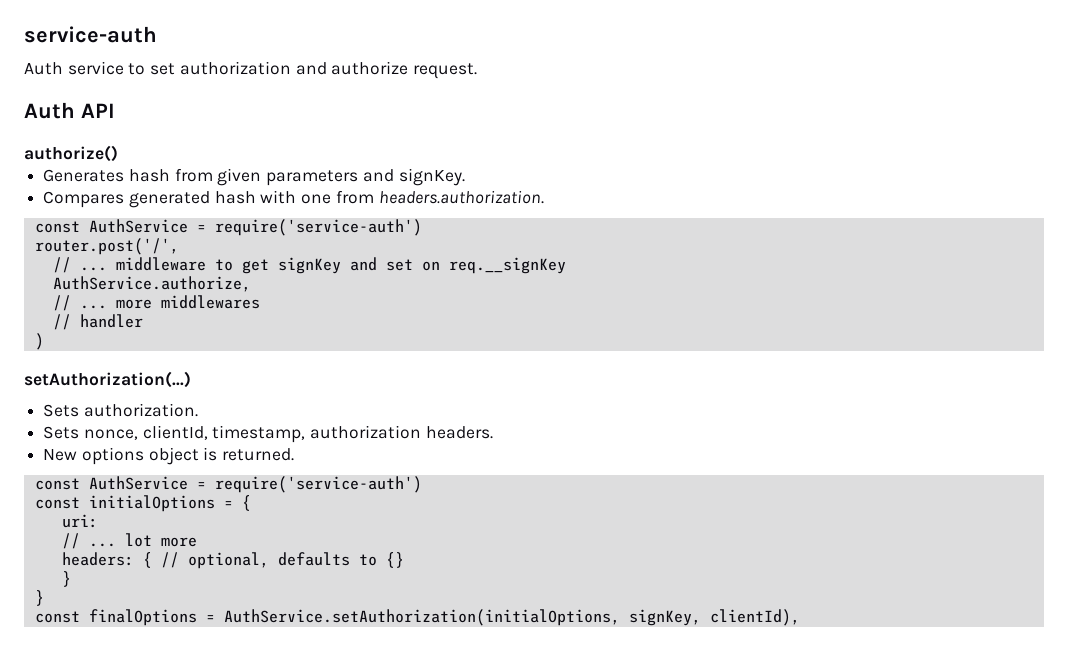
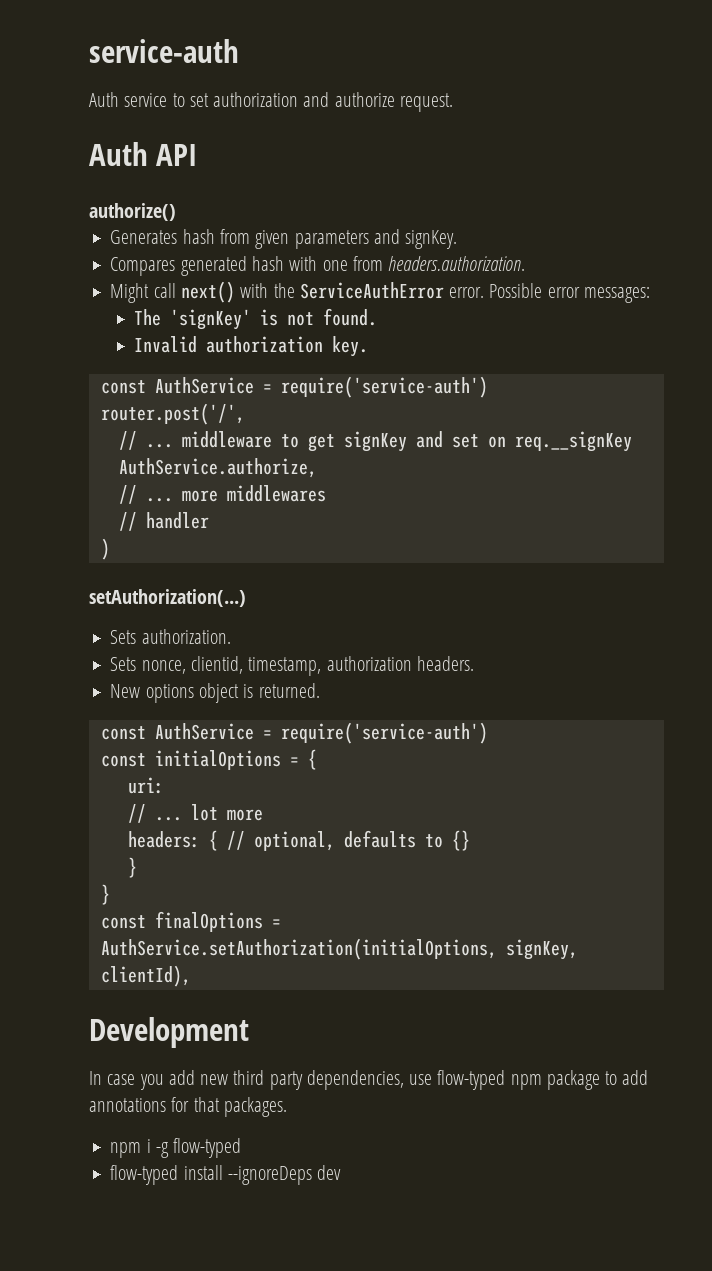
+ Might call next() with the ServiceAuthError error. Possible error messages:
+ The 'signKey' is not found.
+ Invalid authorization key.
- Sets nonce, clientId, timestamp, authorization headers.
+ Sets nonce, clientid, timestamp, authorization headers.
+ Development
+ In case you add new third party dependencies, use flow-typed npm package to add annotations for that packages.
+ npm i -g flow-typed
+ flow-typed install --ignoreDeps dev

